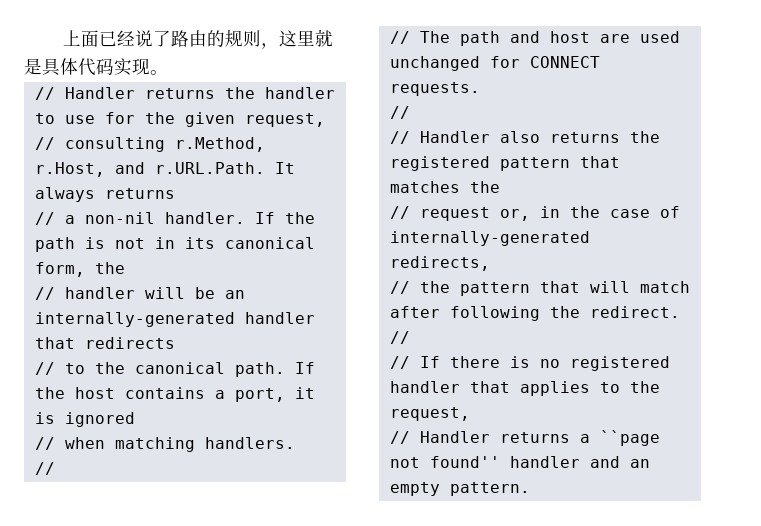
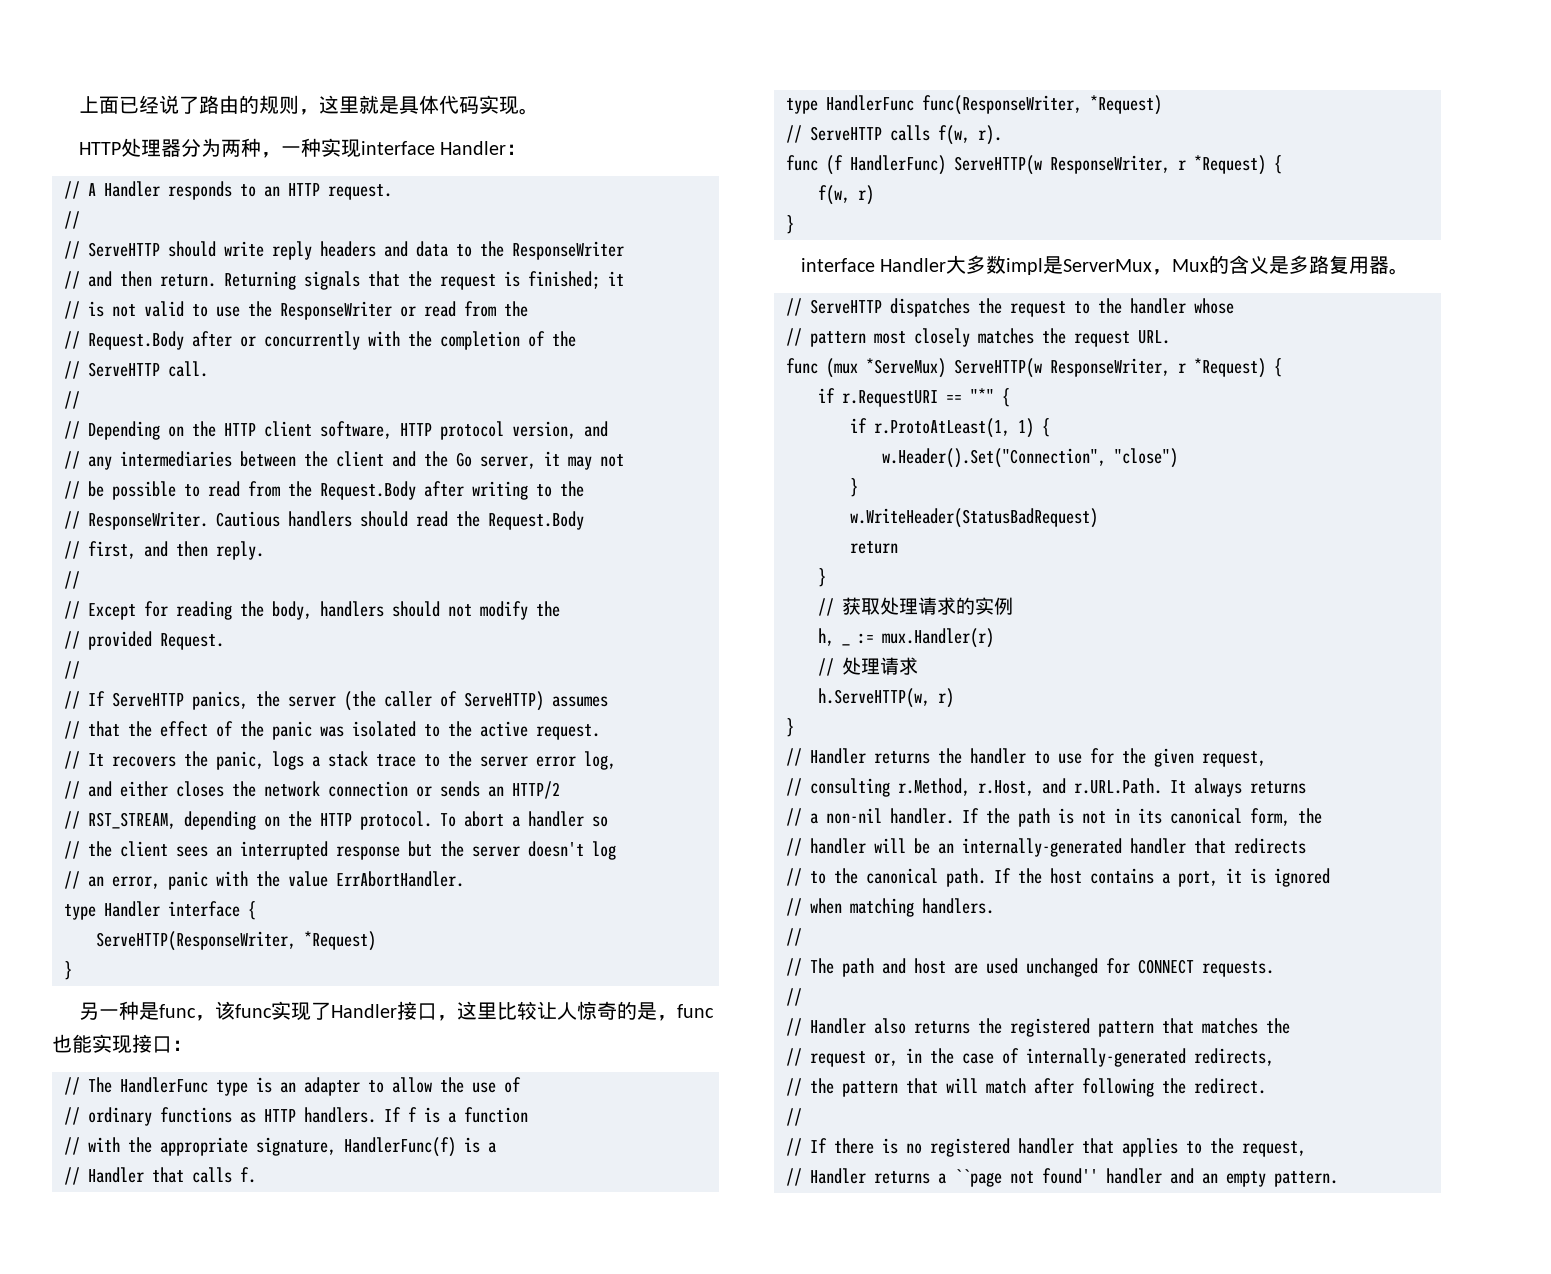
+ HTTP处理器分为两种，一种实现interface Handler：
+ // A Handler responds to an HTTP request.
+ //
+ // ServeHTTP should write reply headers and data to the ResponseWriter
+ // and then return. Returning signals that the request is finished; it
+ // is not valid to use the ResponseWriter or read from the
+ // Request.Body after or concurrently with the completion of the
+ // ServeHTTP call.
+ //
+ // Depending on the HTTP client software, HTTP protocol version, and
+ // any intermediaries between the client and the Go server, it may not
+ // be possible to read from the Request.Body after writing to the
+ // ResponseWriter. Cautious handlers should read the Request.Body
+ // first, and then reply.
+ //
+ // Except for reading the body, handlers should not modify the
+ // provided Request.
+ //
+ // If ServeHTTP panics, the server (the caller of ServeHTTP) assumes
+ // that the effect of the panic was isolated to the active request.
+ // It recovers the panic, logs a stack trace to the server error log,
+ // and either closes the network connection or sends an HTTP/2
+ // RST_STREAM, depending on the HTTP protocol. To abort a handler so
+ // the client sees an interrupted response but the server doesn't log
+ // an error, panic with the value ErrAbortHandler.
+ type Handler interface {
+ ServeHTTP(ResponseWriter, *Request)
+ }
+ 另一种是func，该func实现了Handler接口，这里比较让人惊奇的是，func也能实现接口：
+ // The HandlerFunc type is an adapter to allow the use of
+ // ordinary functions as HTTP handlers. If f is a function
+ // with the appropriate signature, HandlerFunc(f) is a
+ // Handler that calls f.
+ type HandlerFunc func(ResponseWriter, *Request)
+ // ServeHTTP calls f(w, r).
+ func (f HandlerFunc) ServeHTTP(w ResponseWriter, r *Request) {
+ f(w, r)
+ }
+ interface Handler大多数impl是ServerMux，Mux的含义是多路复用器。
+ // ServeHTTP dispatches the request to the handler whose
+ // pattern most closely matches the request URL.
+ func (mux *ServeMux) ServeHTTP(w ResponseWriter, r *Request) {
+ if r.RequestURI == "*" {
+ if r.ProtoAtLeast(1, 1) {
+ w.Header().Set("Connection", "close")
+ }
+ w.WriteHeader(StatusBadRequest)
+ return
+ }
+ // 获取处理请求的实例
+ h, _ := mux.Handler(r)
+ // 处理请求
+ h.ServeHTTP(w, r)
+ }

